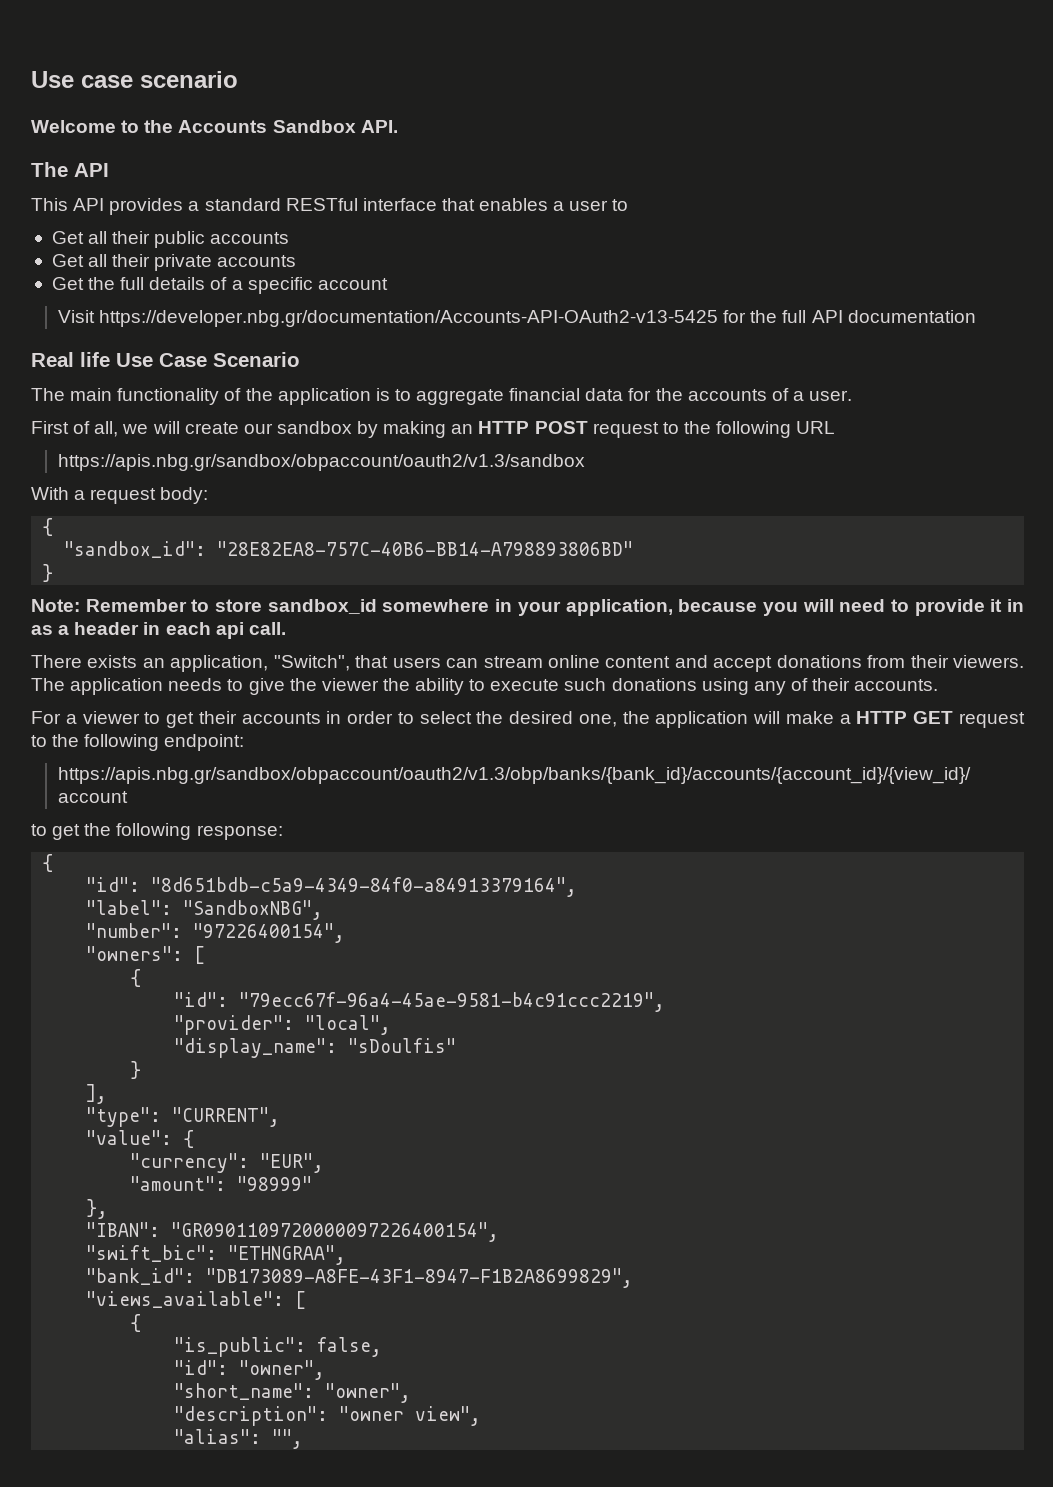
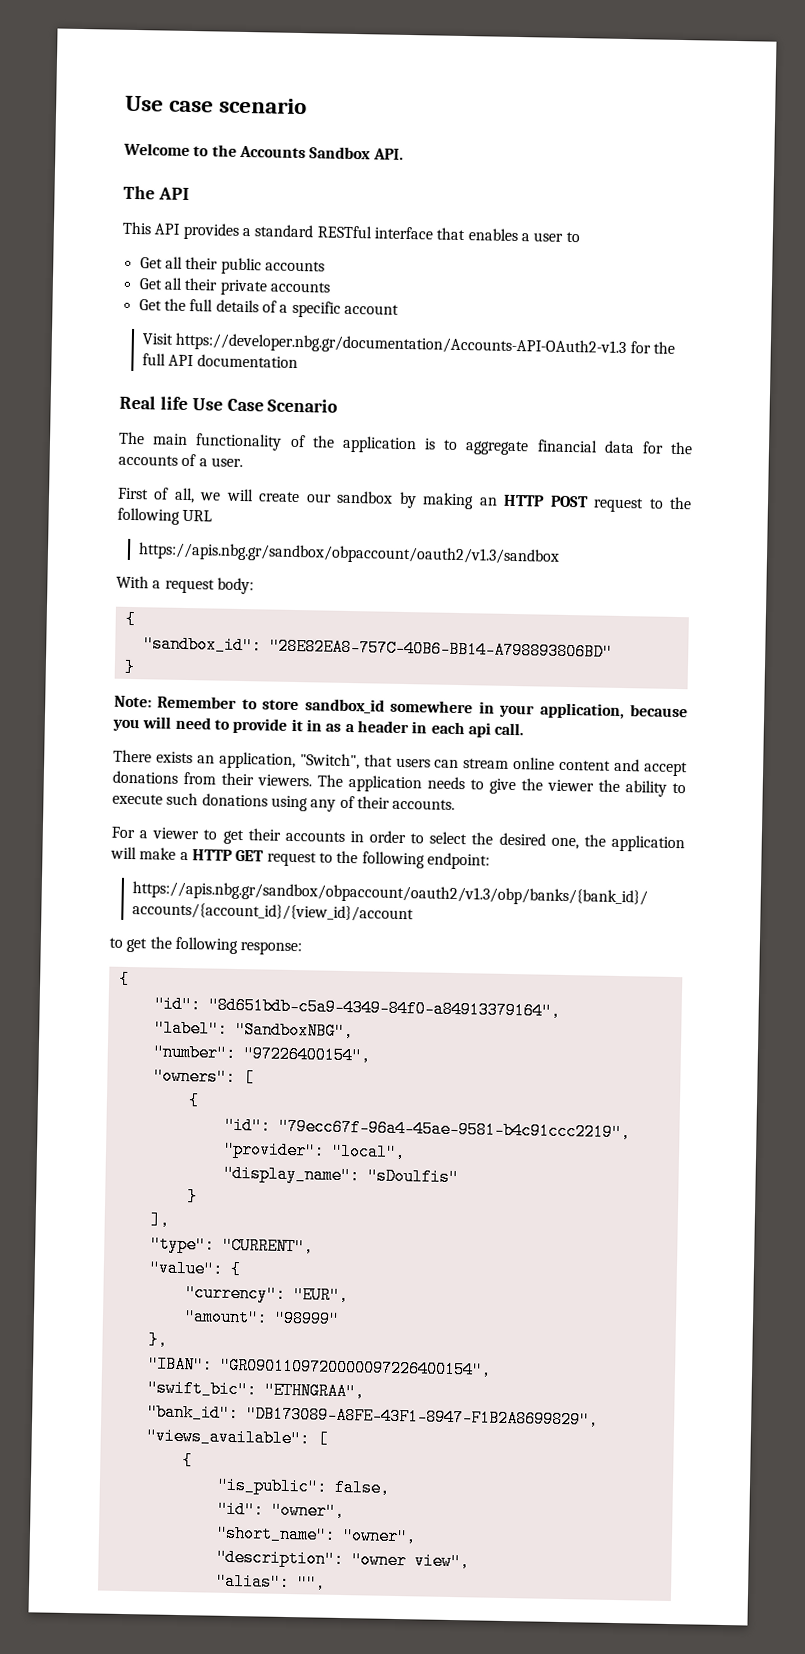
- Visit https://developer.nbg.gr/documentation/Accounts-API-OAuth2-v13-5425 for the full API documentation
+ Visit https://developer.nbg.gr/documentation/Accounts-API-OAuth2-v1.3 for the full API documentation

